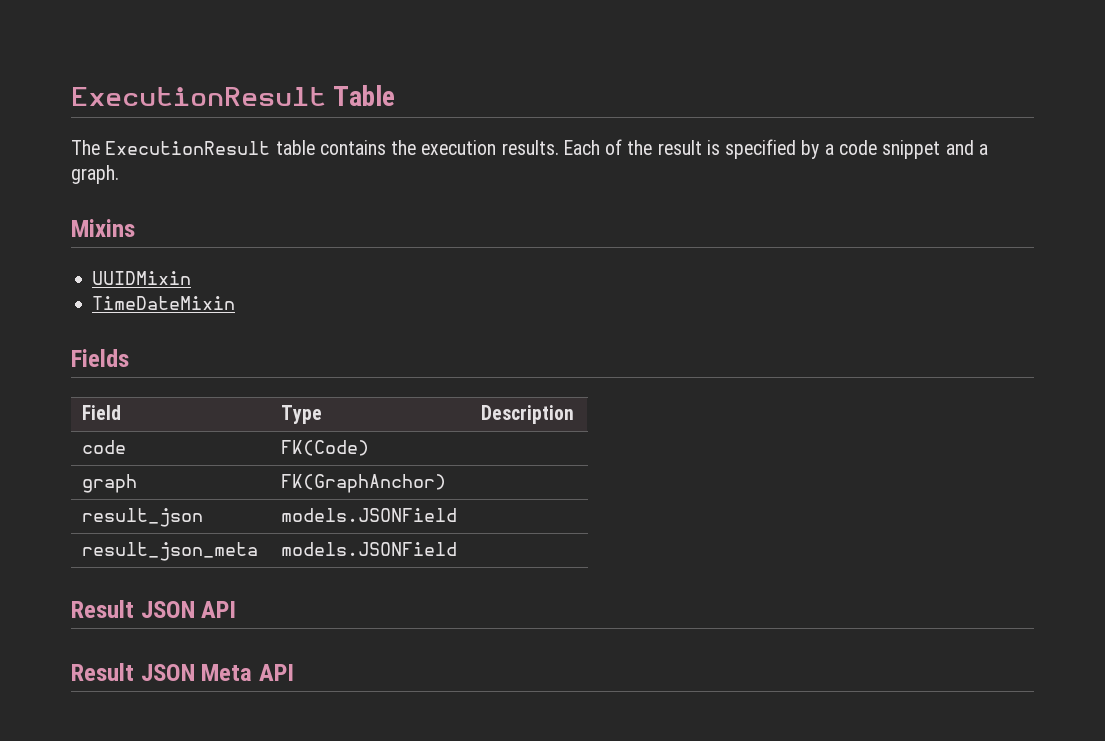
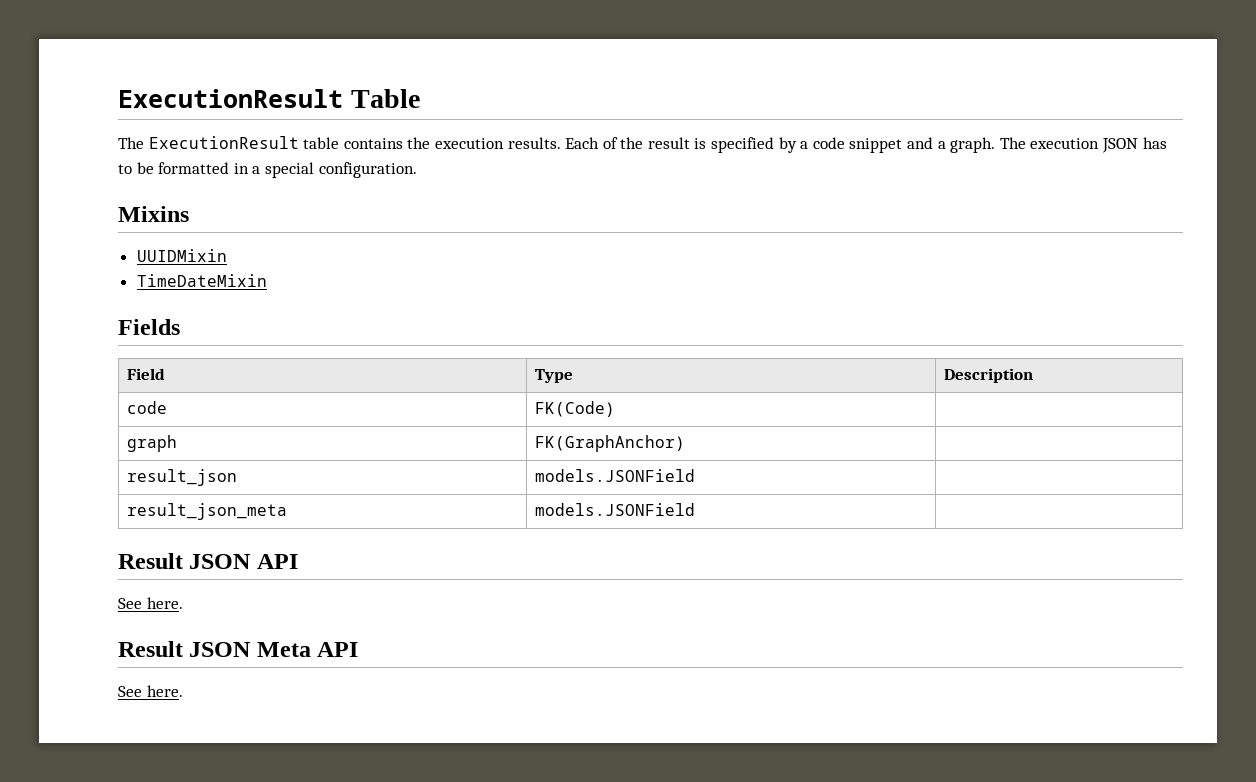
+ The execution JSON has to be formatted in a special configuration.
  Result JSON API
+ See here.
  Result JSON Meta API
+ See here.

